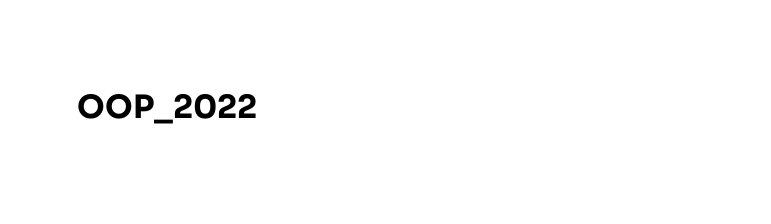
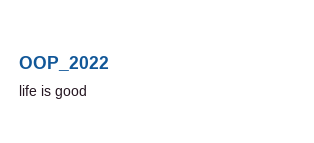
+ life is good

